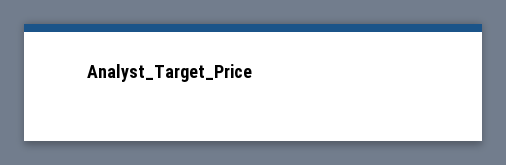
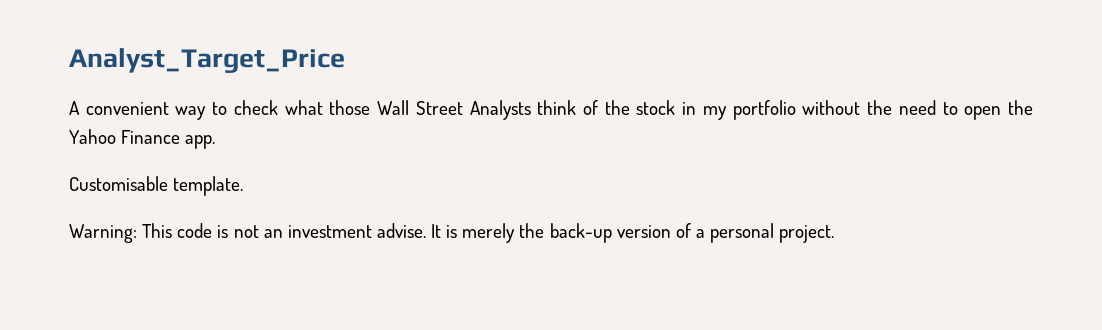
+ A convenient way to check what those Wall Street Analysts think of the stock in my portfolio without the need to open the Yahoo Finance app.
+ Customisable template.
+ Warning: This code is not an investment advise. It is merely the back-up version of a personal project.

